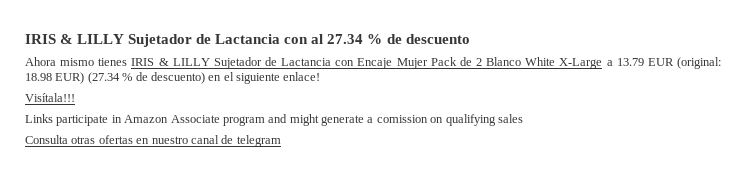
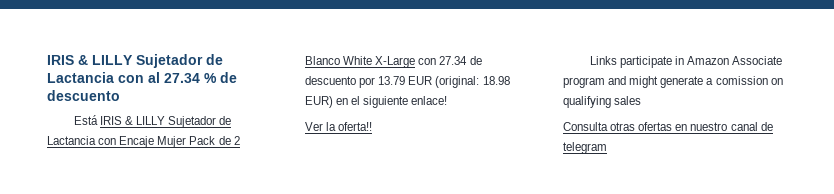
- Ahora mismo tienes IRIS & LILLY Sujetador de Lactancia con Encaje Mujer Pack de 2 Blanco White X-Large a 13.79 EUR (original: 18.98 EUR) (27.34 % de descuento) en el siguiente enlace!
+ Está IRIS & LILLY Sujetador de Lactancia con Encaje Mujer Pack de 2 Blanco White X-Large con 27.34 de descuento por 13.79 EUR (original: 18.98 EUR) en el siguiente enlace!
- Visítala!!!
+ Ver la oferta!!

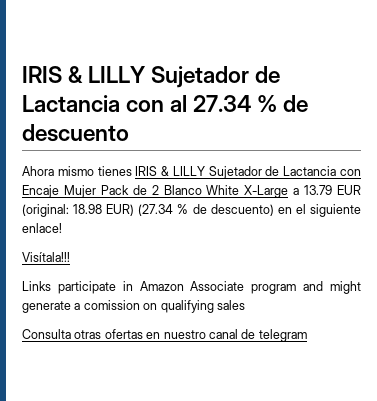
- Está IRIS & LILLY Sujetador de Lactancia con Encaje Mujer Pack de 2 Blanco White X-Large con 27.34 de descuento por 13.79 EUR (original: 18.98 EUR) en el siguiente enlace!
+ Ahora mismo tienes IRIS & LILLY Sujetador de Lactancia con Encaje Mujer Pack de 2 Blanco White X-Large a 13.79 EUR (original: 18.98 EUR) (27.34 % de descuento) en el siguiente enlace!
- Ver la oferta!!
+ Visítala!!!

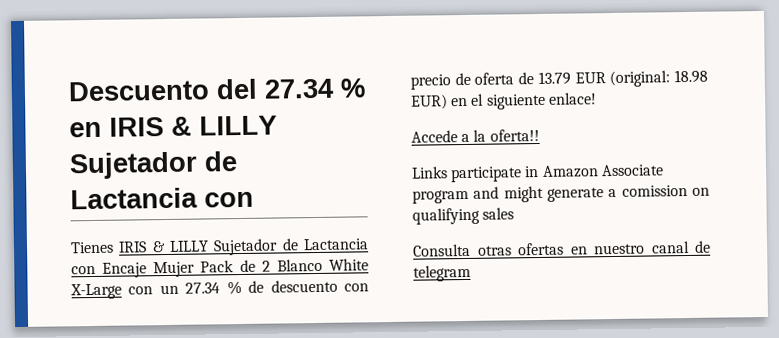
- IRIS & LILLY Sujetador de Lactancia con al 27.34 % de descuento
- Ahora mismo tienes IRIS & LILLY Sujetador de Lactancia con Encaje Mujer Pack de 2 Blanco White X-Large a 13.79 EUR (original: 18.98 EUR) (27.34 % de descuento) en el siguiente enlace!
+ Descuento del 27.34 % en IRIS & LILLY Sujetador de Lactancia con
+ Tienes IRIS & LILLY Sujetador de Lactancia con Encaje Mujer Pack de 2 Blanco White X-Large con un 27.34 % de descuento con precio de oferta de 13.79 EUR (original: 18.98 EUR) en el siguiente enlace!
- Visítala!!!
+ Accede a la oferta!!

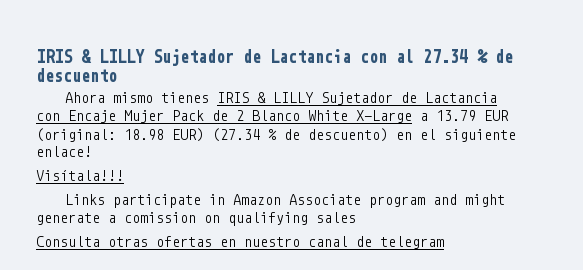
- Descuento del 27.34 % en IRIS & LILLY Sujetador de Lactancia con
- Tienes IRIS & LILLY Sujetador de Lactancia con Encaje Mujer Pack de 2 Blanco White X-Large con un 27.34 % de descuento con precio de oferta de 13.79 EUR (original: 18.98 EUR) en el siguiente enlace!
+ IRIS & LILLY Sujetador de Lactancia con al 27.34 % de descuento
+ Ahora mismo tienes IRIS & LILLY Sujetador de Lactancia con Encaje Mujer Pack de 2 Blanco White X-Large a 13.79 EUR (original: 18.98 EUR) (27.34 % de descuento) en el siguiente enlace!
- Accede a la oferta!!
+ Visítala!!!

